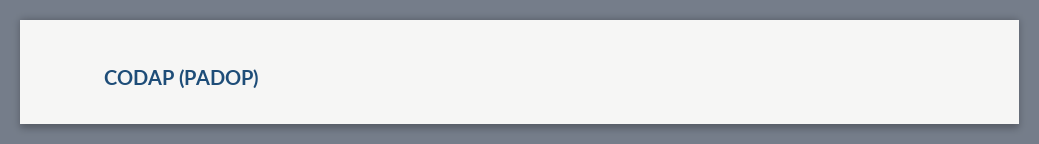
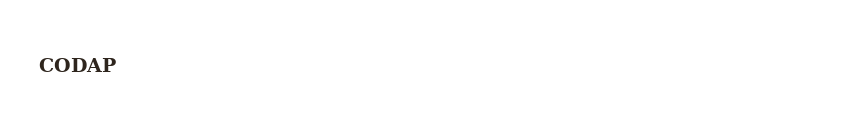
- CODAP (PADOP)
+ CODAP

